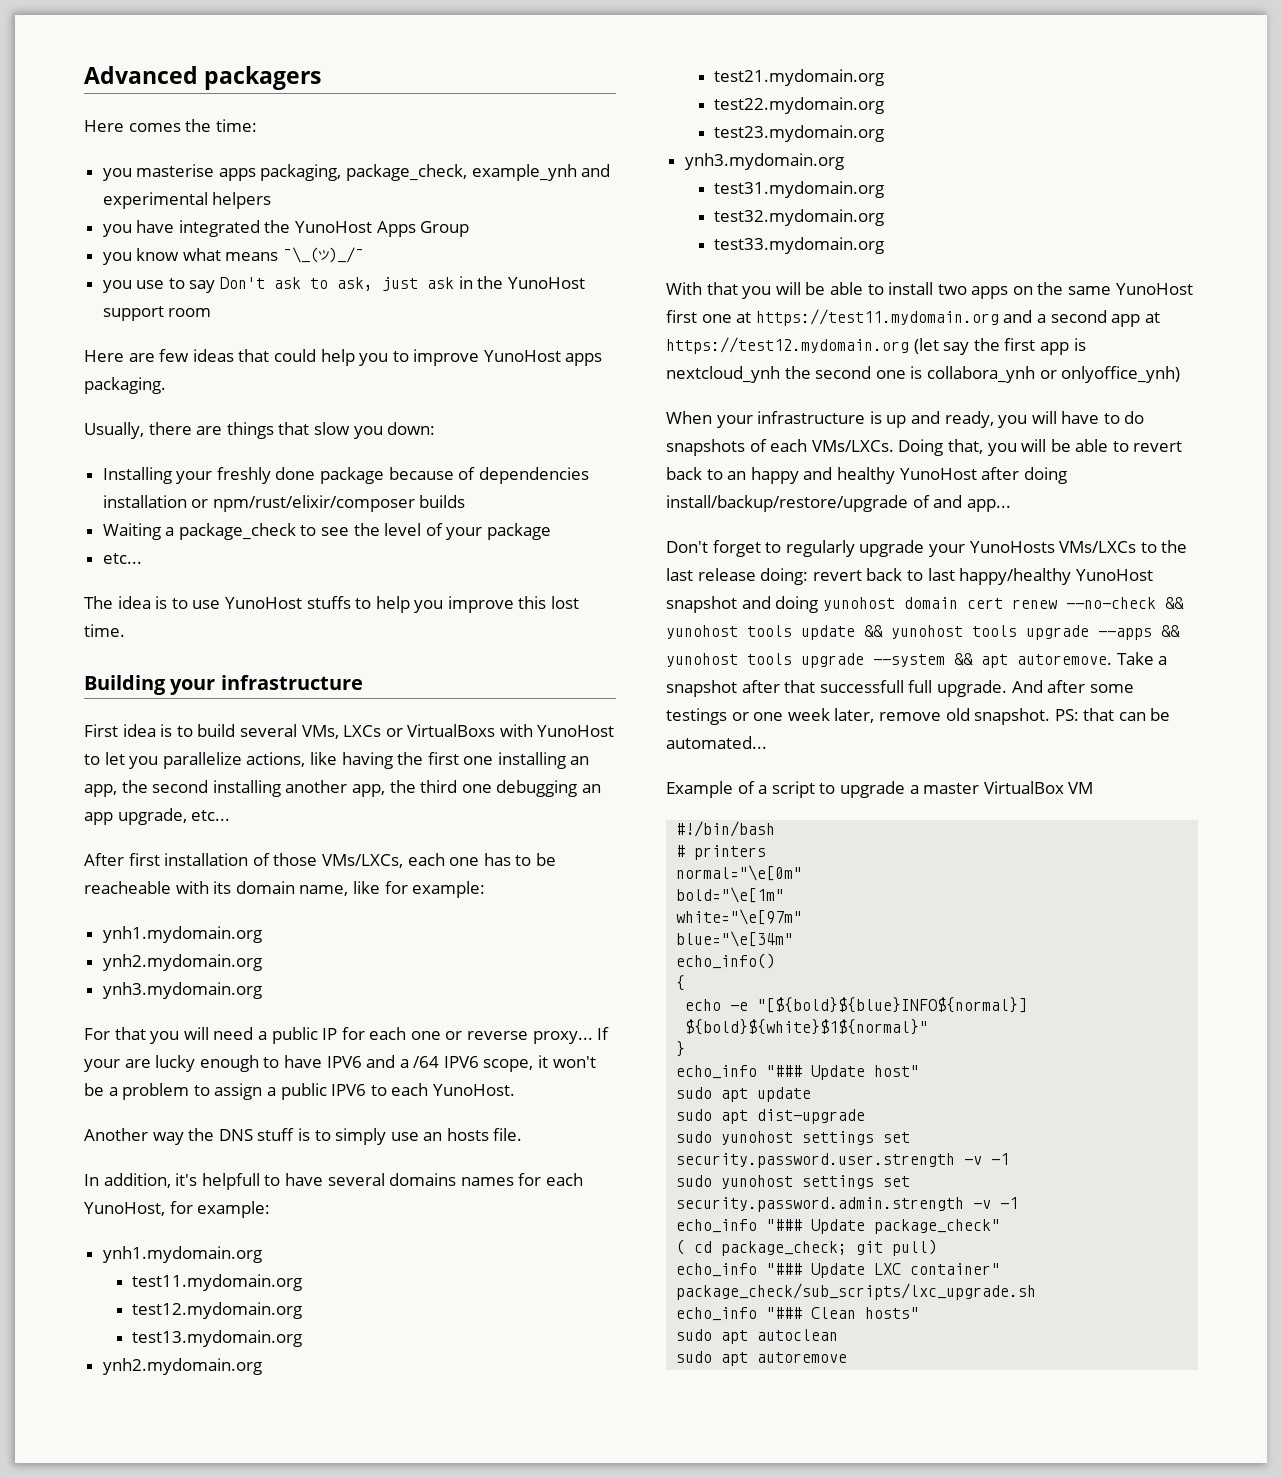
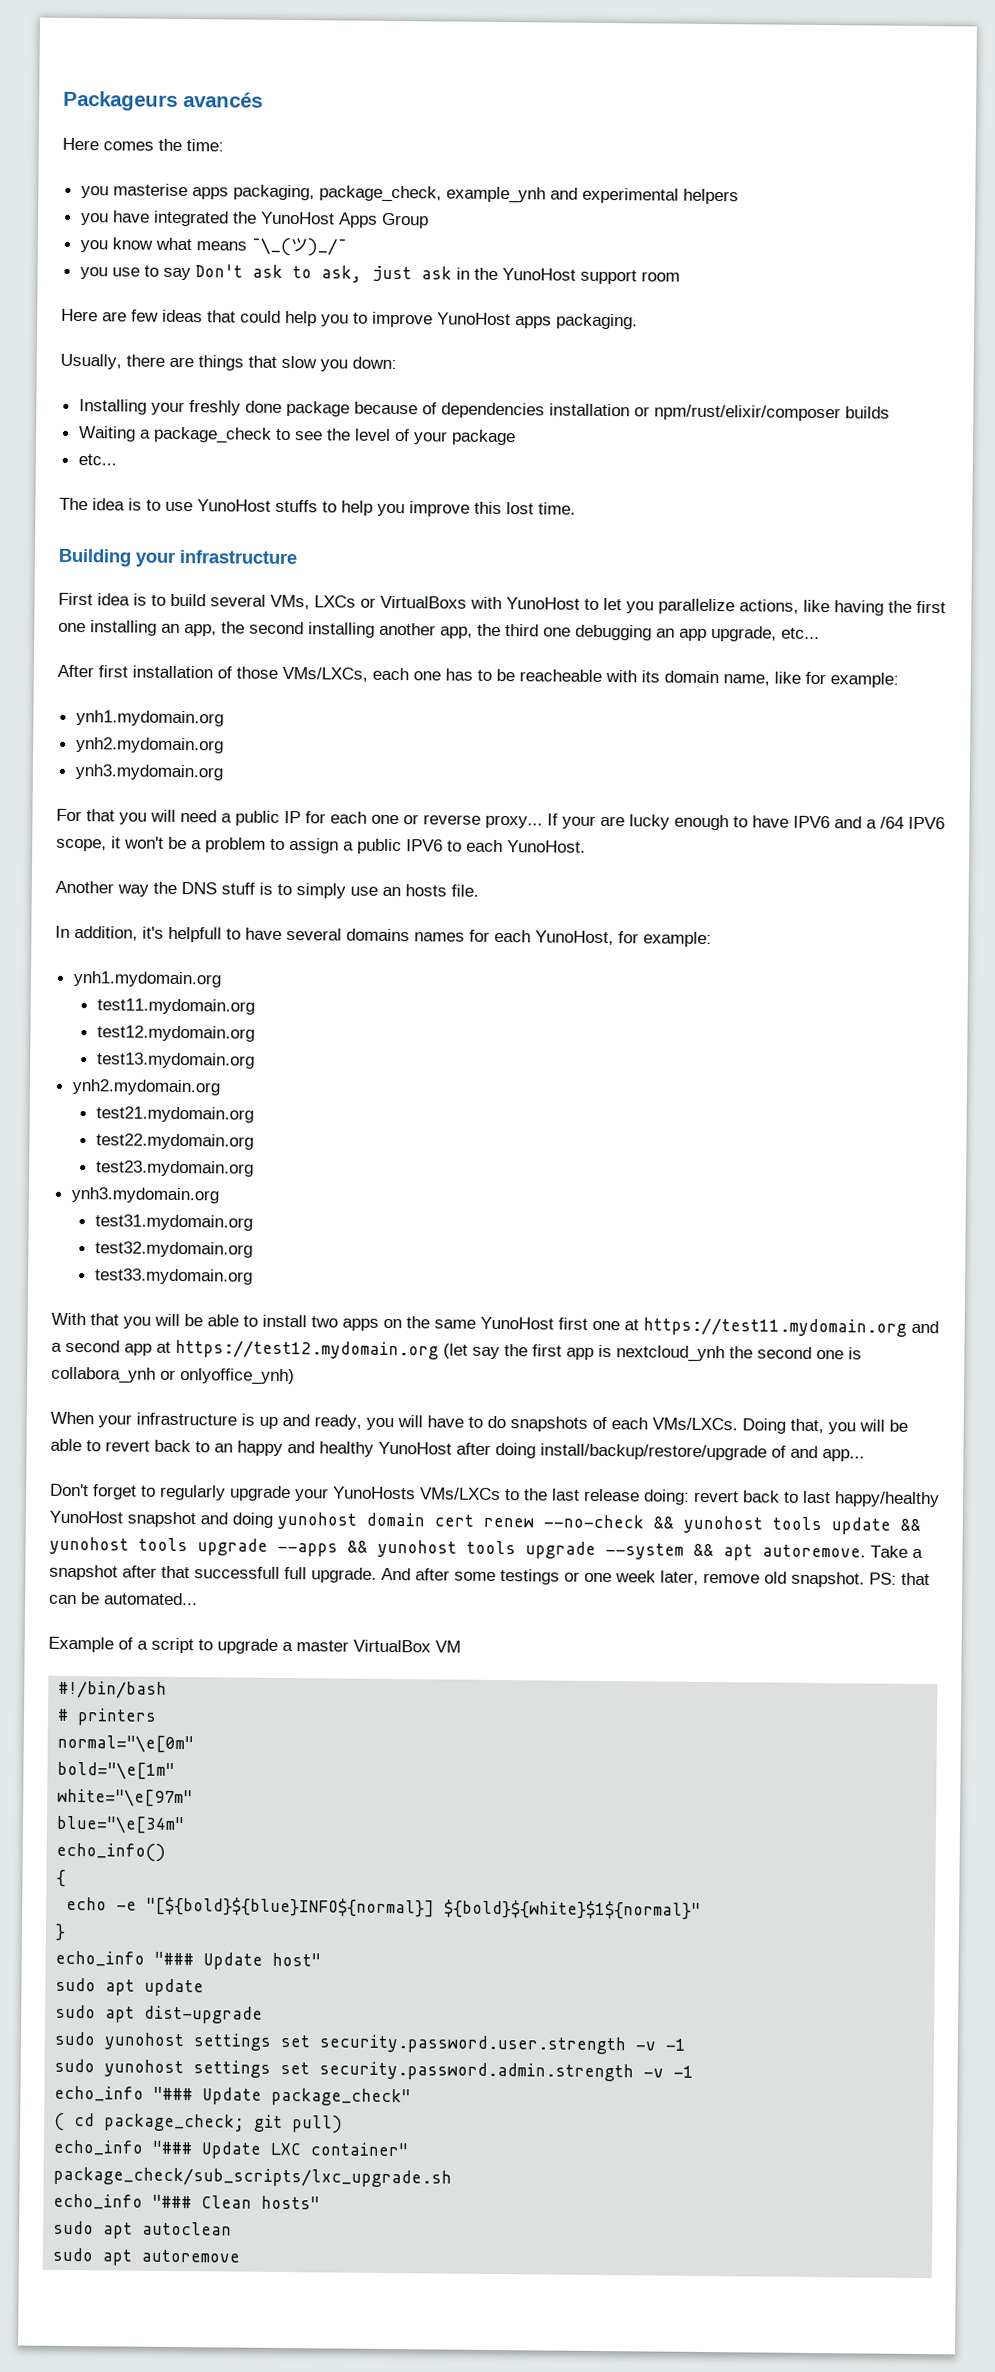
- Advanced packagers
+ Packageurs avancés

